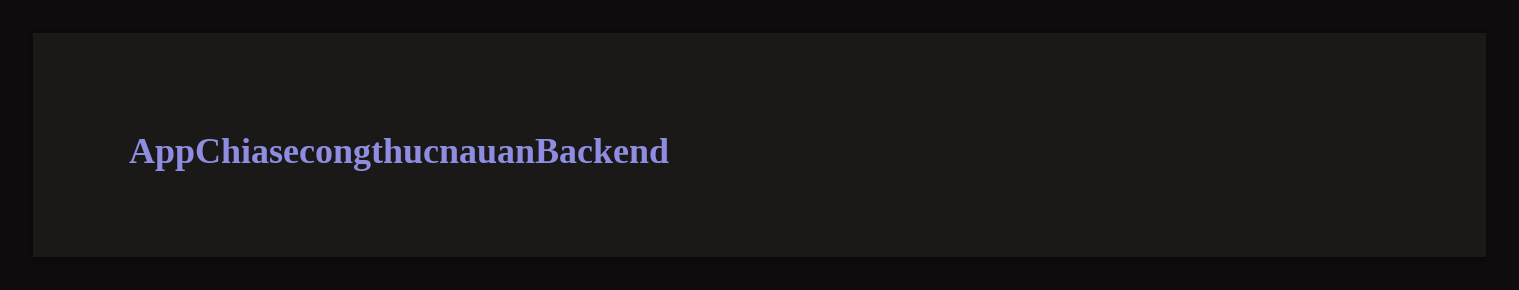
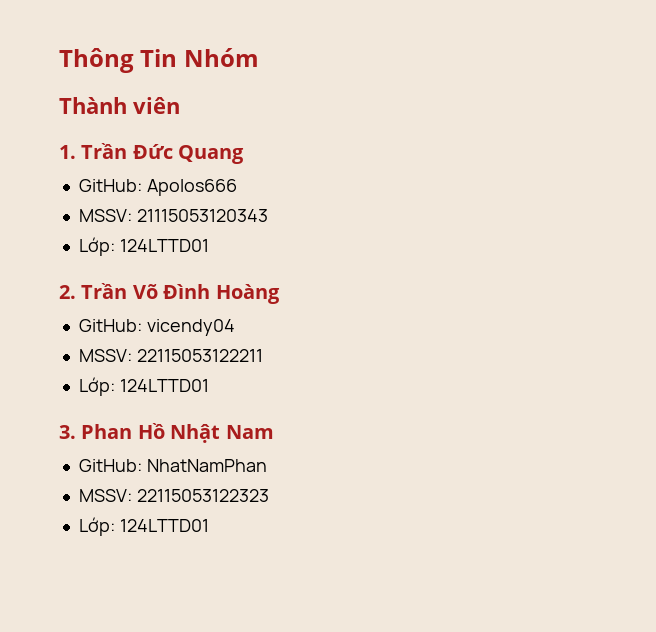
- AppChiasecongthucnauanBackend
+ Thông Tin Nhóm
+ Thành viên
+ 1. Trần Đức Quang
+ GitHub: Apolos666
+ MSSV: 21115053120343
+ Lớp: 124LTTD01
+ 2. Trần Võ Đình Hoàng
+ GitHub: vicendy04
+ MSSV: 22115053122211
+ Lớp: 124LTTD01
+ 3. Phan Hồ Nhật Nam
+ GitHub: NhatNamPhan
+ MSSV: 22115053122323
+ Lớp: 124LTTD01

